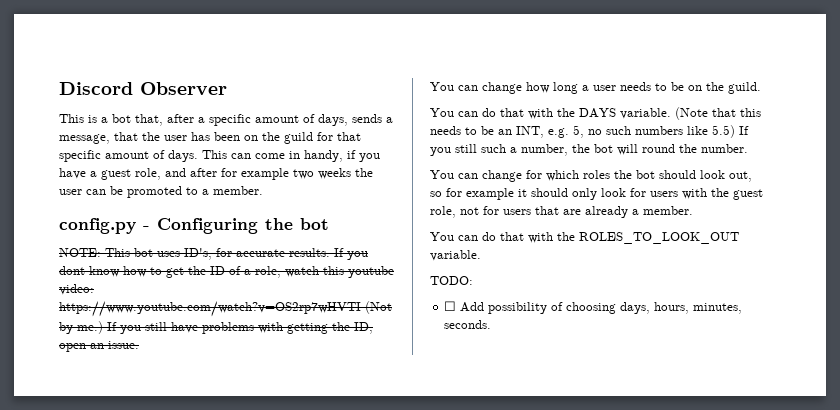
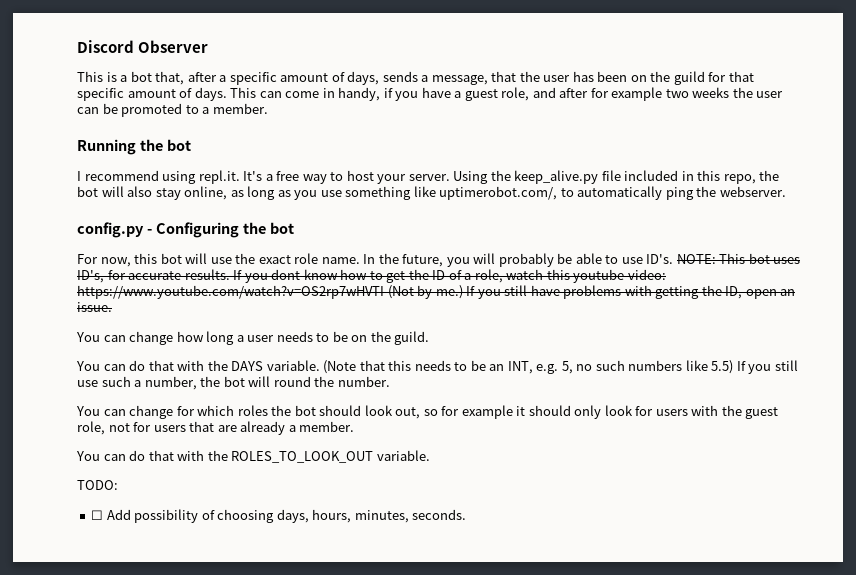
+ Running the bot
+ I recommend using repl.it. It's a free way to host your server. Using the keep_alive.py file included in this repo, the bot will also stay online, as long as you use something like uptimerobot.com/, to automatically ping the webserver.
+ For now, this bot will use the exact role name. In the future, you will probably be able to use ID's.
- (Note that this needs to be an INT, e.g. 5, no such numbers like 5.5) If you still such a number, the bot will round the number.
+ (Note that this needs to be an INT, e.g. 5, no such numbers like 5.5) If you still use such a number, the bot will round the number.

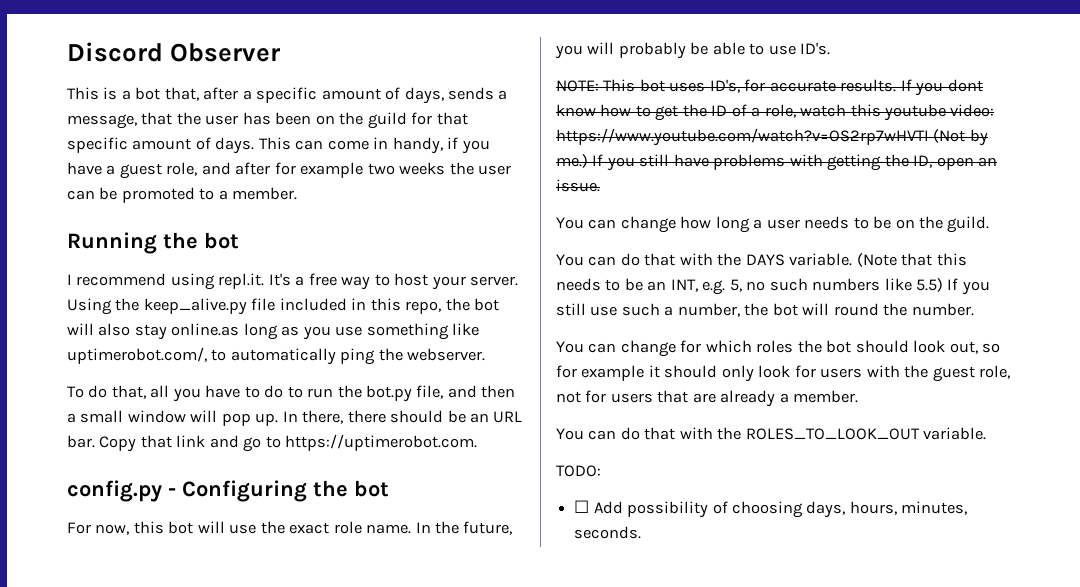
- Using the keep_alive.py file included in this repo, the bot will also stay online, as long as you use something like uptimerobot.com/, to automatically ping the webserver.
+ Using the keep_alive.py file included in this repo, the bot will also stay online.as long as you use something like uptimerobot.com/, to automatically ping the webserver.
+ To do that, all you have to do to run the bot.py file, and then a small window will pop up. In there, there should be an URL bar. Copy that link and go to https://uptimerobot.com.
- In the future, you will probably be able to use ID's. NOTE: This bot uses ID's, for accurate results.
+ In the future, you will probably be able to use ID's.
+ NOTE: This bot uses ID's, for accurate results.

